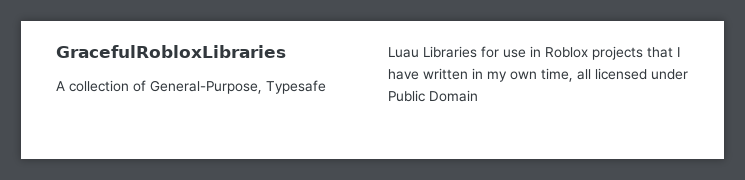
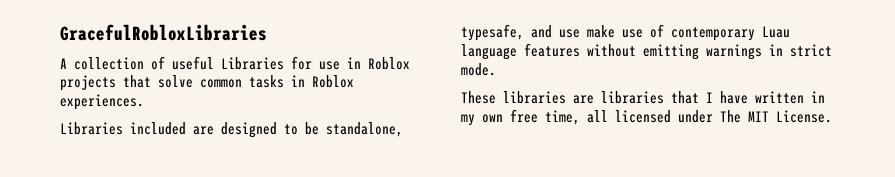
- A collection of General-Purpose, Typesafe Luau Libraries for use in Roblox projects that I have written in my own time, all licensed under Public Domain
+ A collection of useful Libraries for use in Roblox projects that solve common tasks in Roblox experiences.
+ Libraries included are designed to be standalone, typesafe, and use make use of contemporary Luau language features without emitting warnings in strict mode.
+ These libraries are libraries that I have written in my own free time, all licensed under The MIT License.

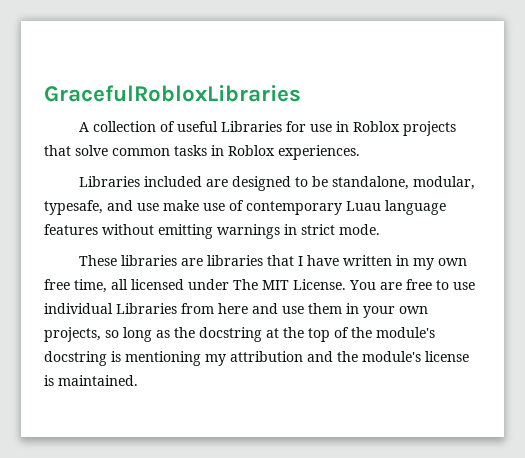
- Libraries included are designed to be standalone, typesafe, and use make use of contemporary Luau language features without emitting warnings in strict mode.
+ Libraries included are designed to be standalone, modular, typesafe, and use make use of contemporary Luau language features without emitting warnings in strict mode.
+ You are free to use individual Libraries from here and use them in your own projects, so long as the docstring at the top of the module's docstring is mentioning my attribution and the module's license is maintained.

